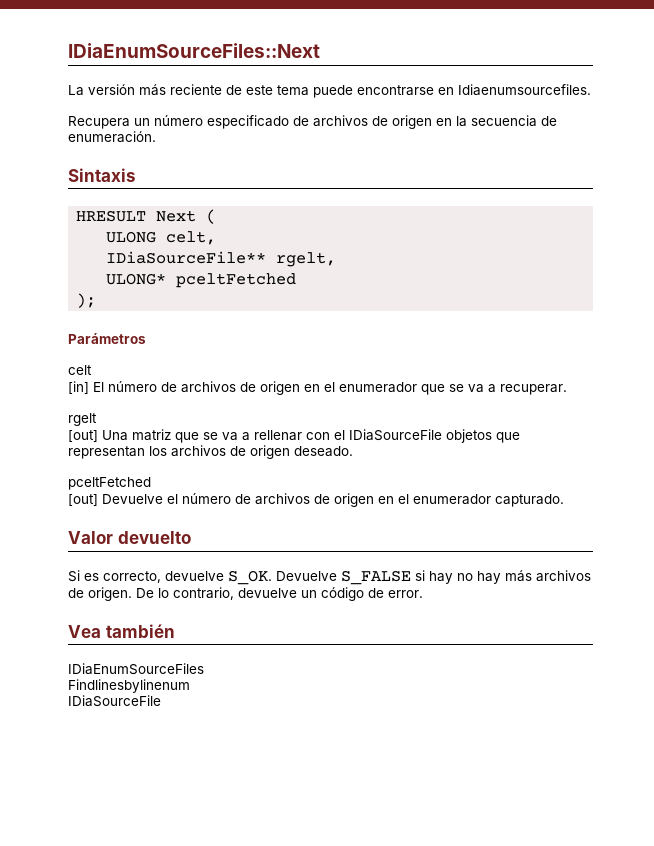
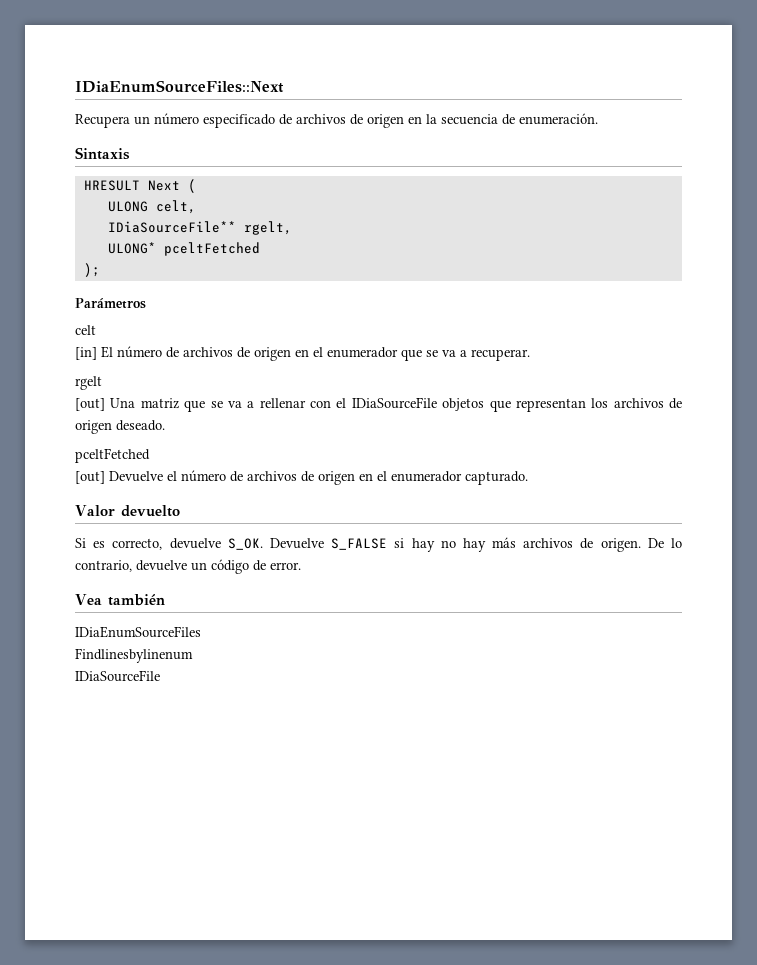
- La versión más reciente de este tema puede encontrarse en Idiaenumsourcefiles.

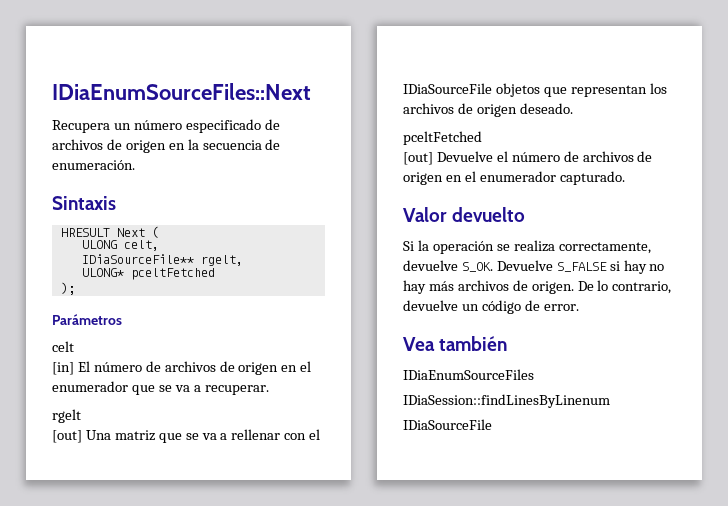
- Si es correcto, devuelve S_OK.
+ Si la operación se realiza correctamente, devuelve S_OK.
- Findlinesbylinenum
+ IDiaSession::findLinesByLinenum

